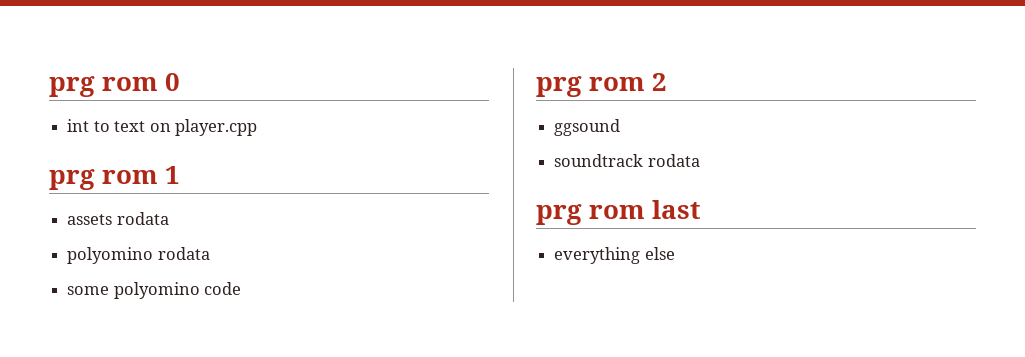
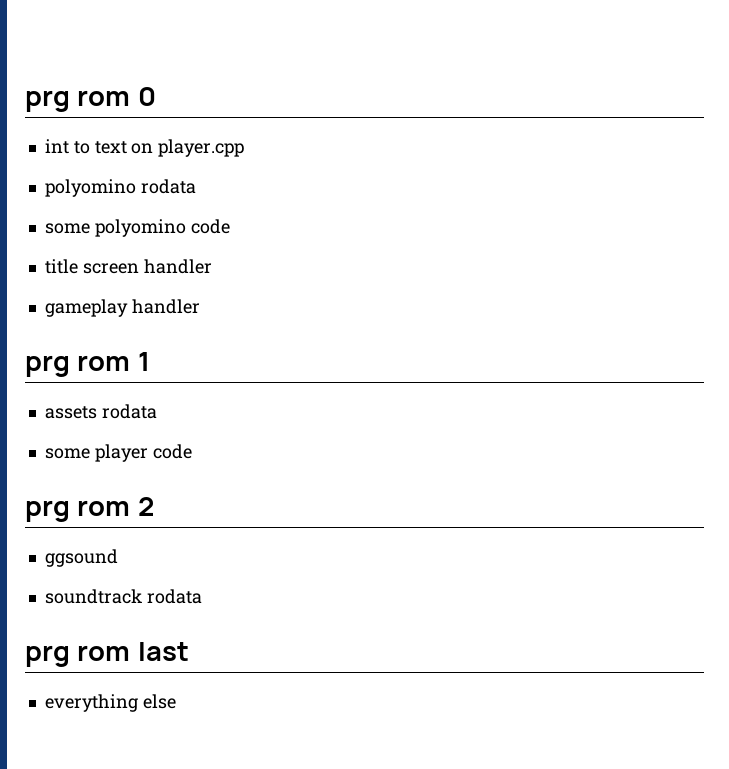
+ polyomino rodata
+ some polyomino code
+ title screen handler
+ gameplay handler
- polyomino rodata
- some polyomino code
+ some player code

